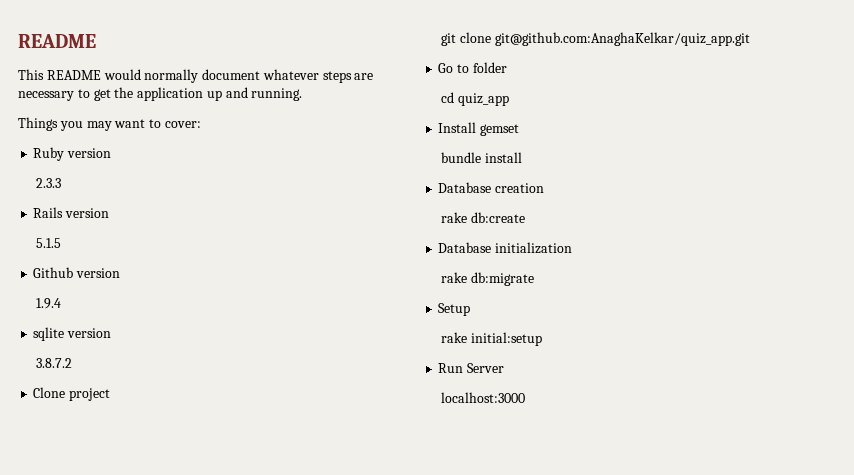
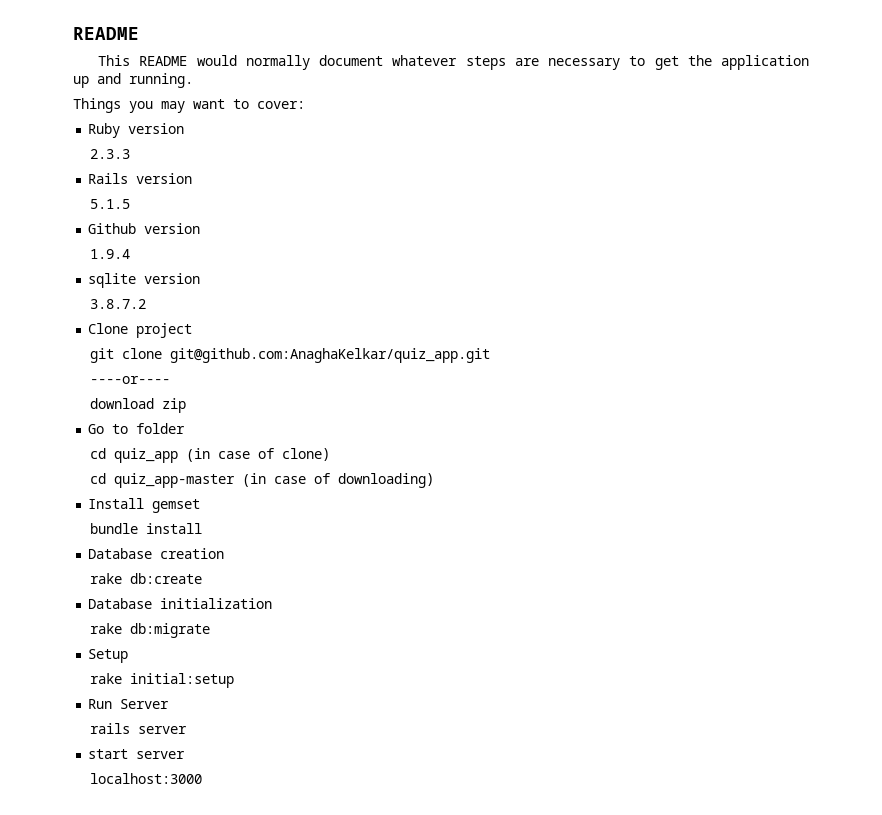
+ ----or----
+ download zip
- cd quiz_app
+ cd quiz_app (in case of clone)
+ cd quiz_app-master (in case of downloading)
+ rails server
+ start server

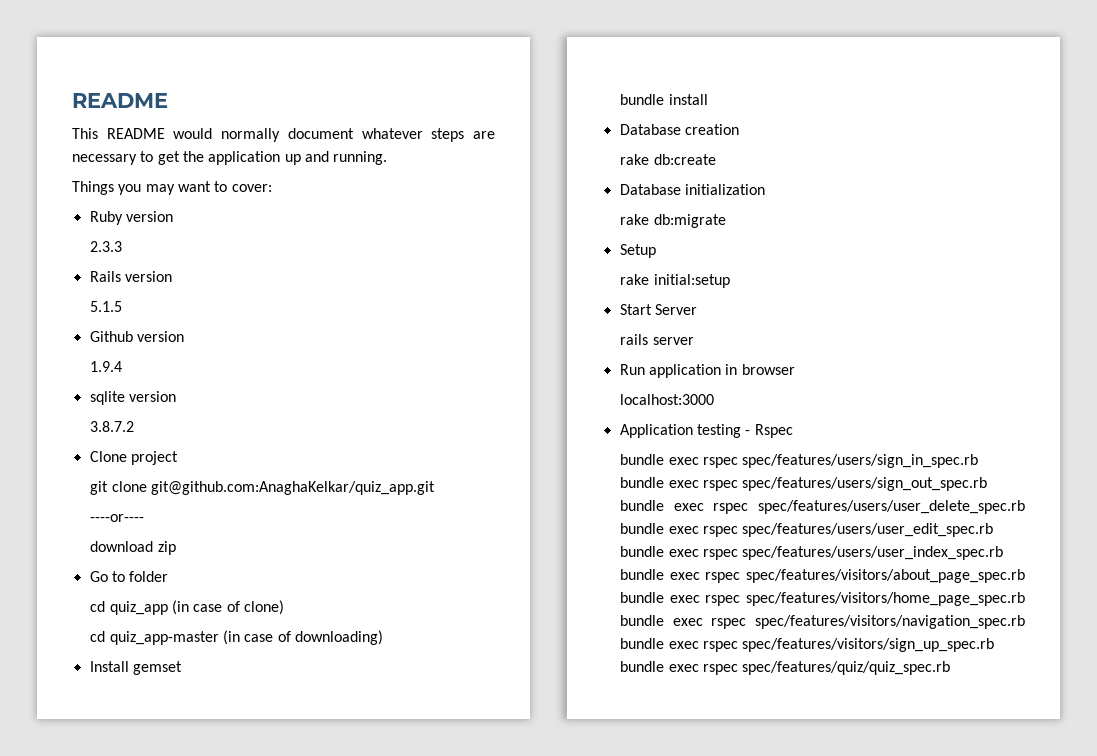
- Run Server
+ Start Server
- start server
+ Run application in browser
  localhost:3000
+ Application testing - Rspec
+ bundle exec rspec spec/features/users/sign_in_spec.rb bundle exec rspec spec/features/users/sign_out_spec.rb bundle exec rspec spec/features/users/user_delete_spec.rb bundle exec rspec spec/features/users/user_edit_spec.rb bundle exec rspec spec/features/users/user_index_spec.rb bundle exec rspec spec/features/visitors/about_page_spec.rb bundle exec rspec spec/features/visitors/home_page_spec.rb bundle exec rspec spec/features/visitors/navigation_spec.rb bundle exec rspec spec/features/visitors/sign_up_spec.rb bundle exec rspec spec/features/quiz/quiz_spec.rb

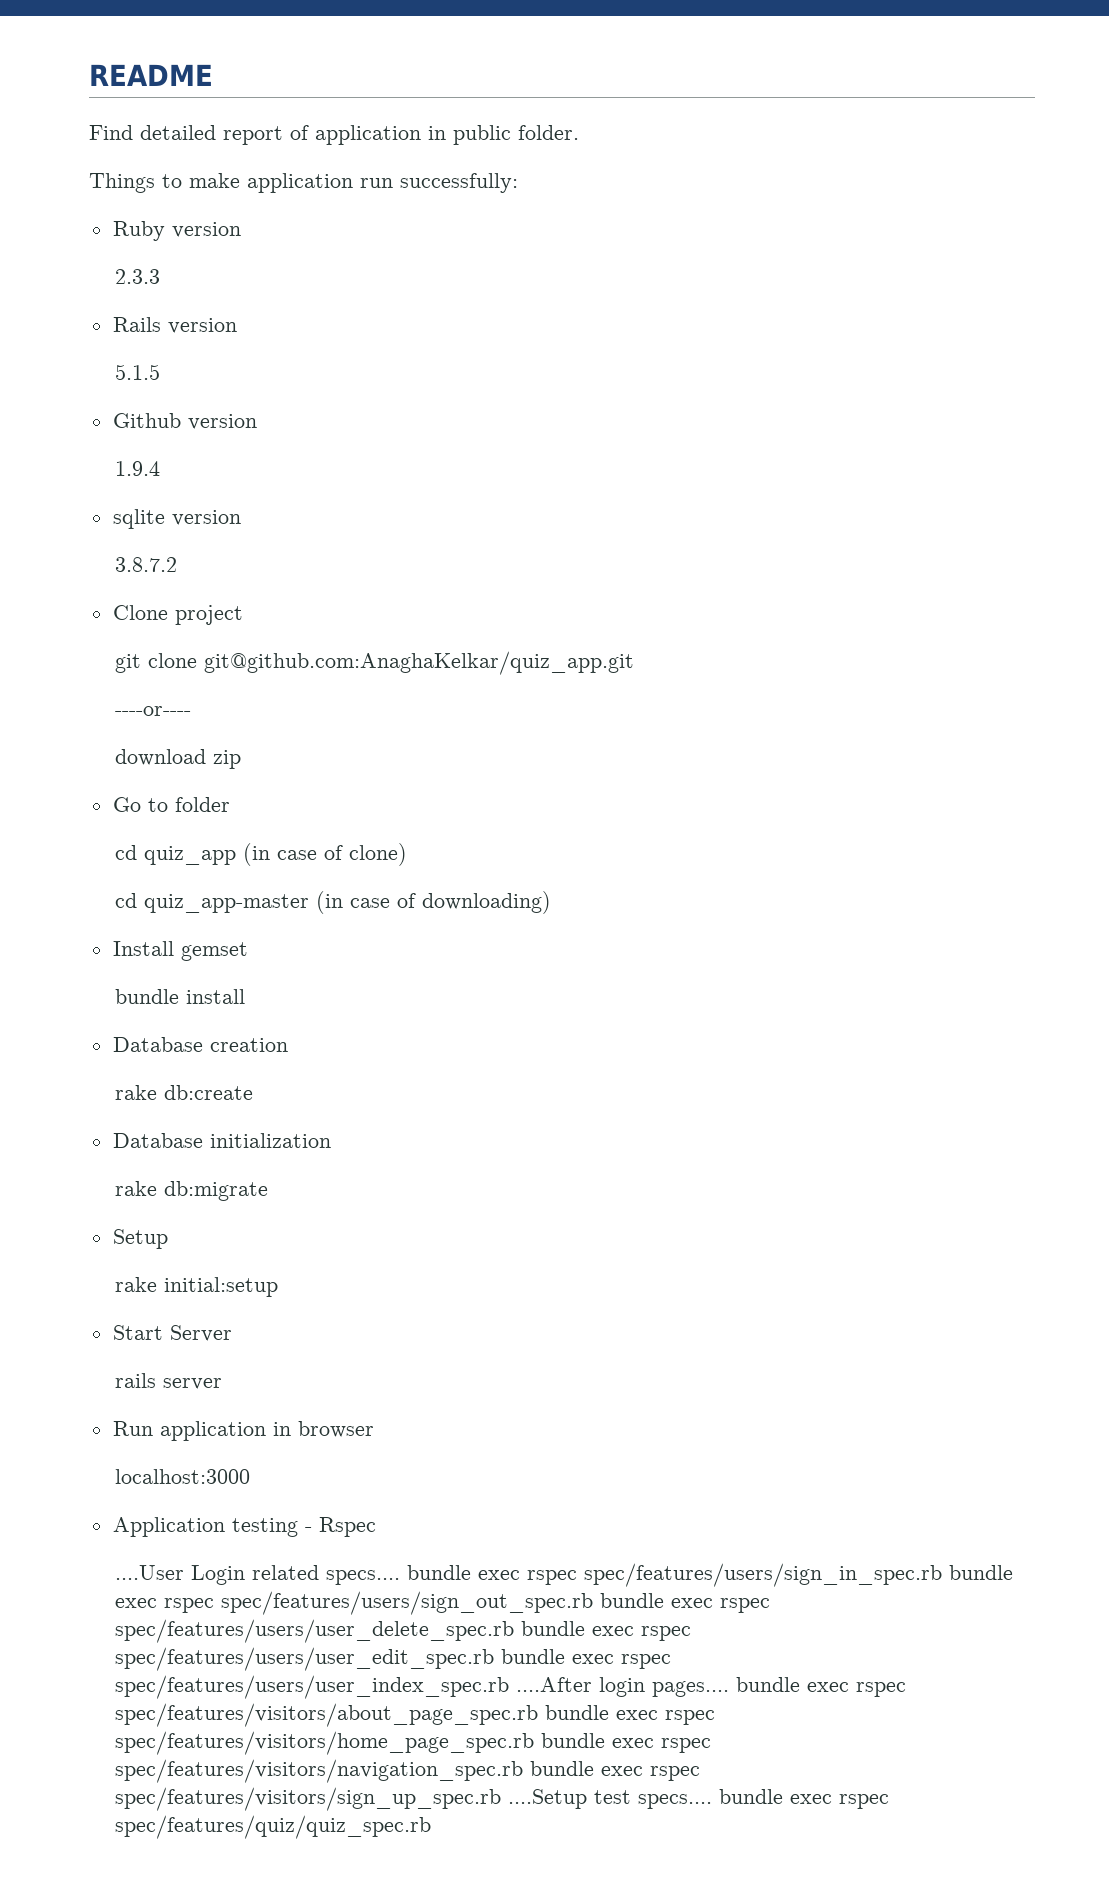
- This README would normally document whatever steps are necessary to get the application up and running.
- Things you may want to cover:
+ Find detailed report of application in public folder.
+ Things to make application run successfully:
- bundle exec rspec spec/features/users/sign_in_spec.rb bundle exec rspec spec/features/users/sign_out_spec.rb bundle exec rspec spec/features/users/user_delete_spec.rb bundle exec rspec spec/features/users/user_edit_spec.rb bundle exec rspec spec/features/users/user_index_spec.rb bundle exec rspec spec/features/visitors/about_page_spec.rb bundle exec rspec spec/features/visitors/home_page_spec.rb bundle exec rspec spec/features/visitors/navigation_spec.rb bundle exec rspec spec/features/visitors/sign_up_spec.rb bundle exec rspec spec/features/quiz/quiz_spec.rb
+ ....User Login related specs.... bundle exec rspec spec/features/users/sign_in_spec.rb bundle exec rspec spec/features/users/sign_out_spec.rb bundle exec rspec spec/features/users/user_delete_spec.rb bundle exec rspec spec/features/users/user_edit_spec.rb bundle exec rspec spec/features/users/user_index_spec.rb ....After login pages.... bundle exec rspec spec/features/visitors/about_page_spec.rb bundle exec rspec spec/features/visitors/home_page_spec.rb bundle exec rspec spec/features/visitors/navigation_spec.rb bundle exec rspec spec/features/visitors/sign_up_spec.rb ....Setup test specs.... bundle exec rspec spec/features/quiz/quiz_spec.rb

